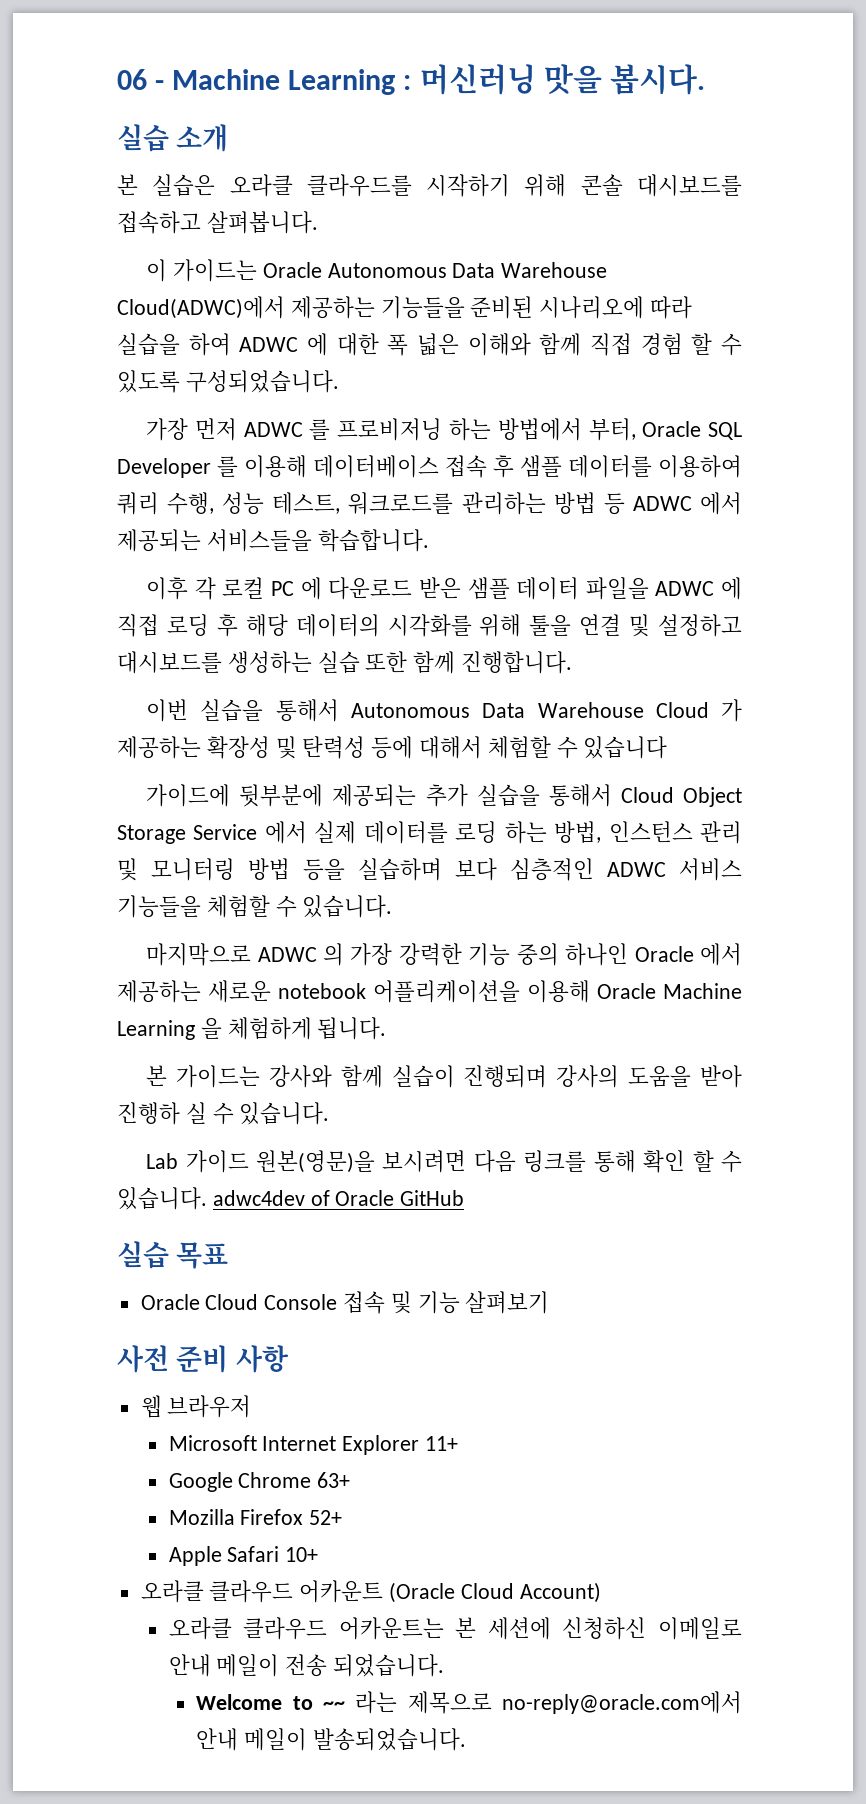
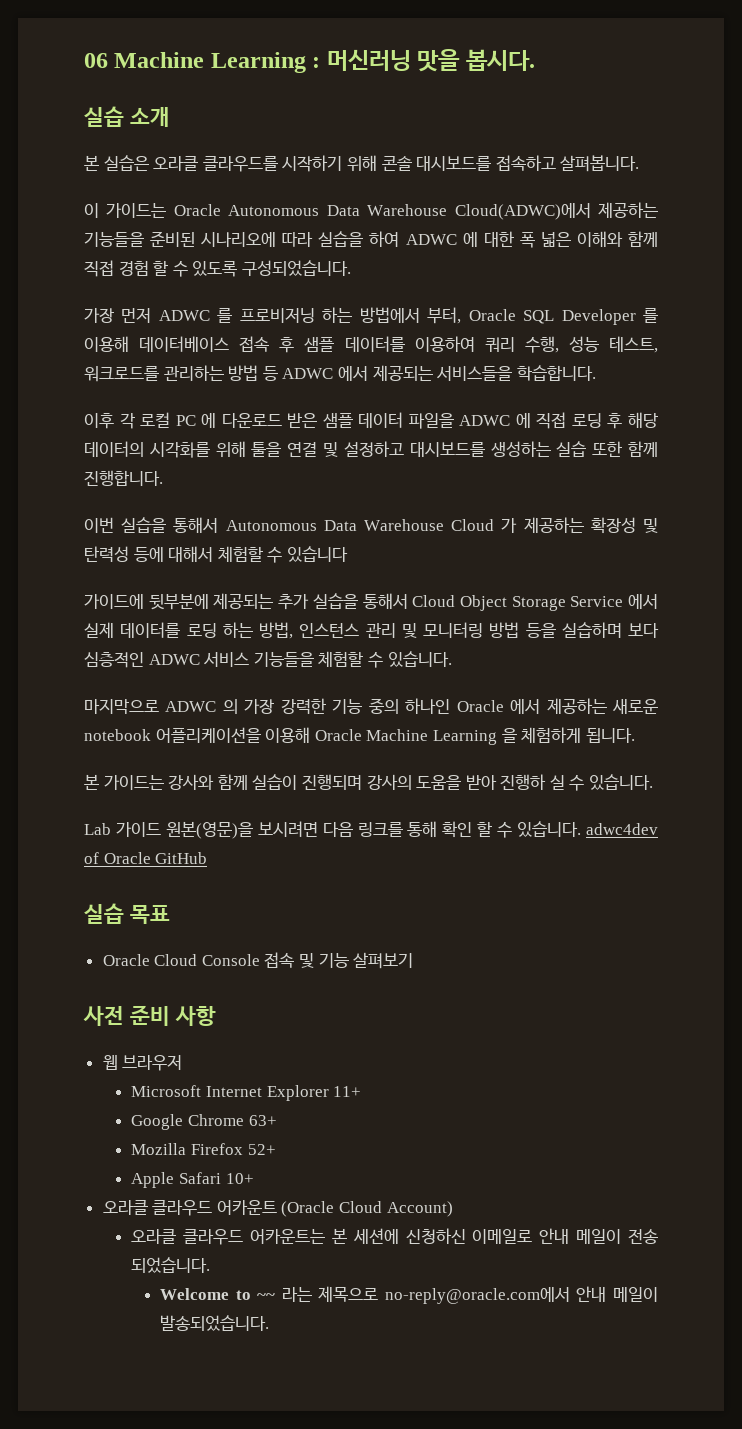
- 06 - Machine Learning : 머신러닝 맛을 봅시다.
+ 06 Machine Learning : 머신러닝 맛을 봅시다.

